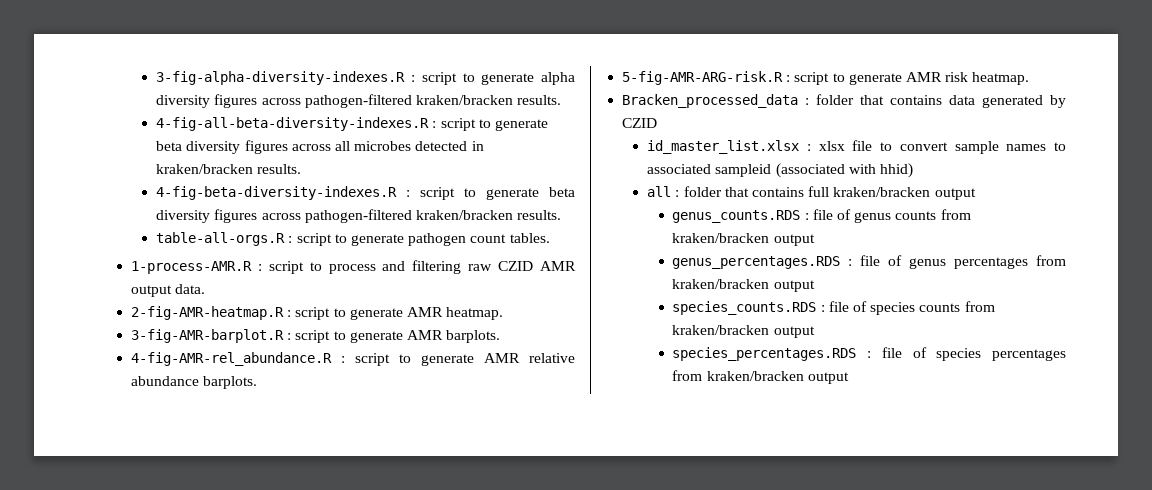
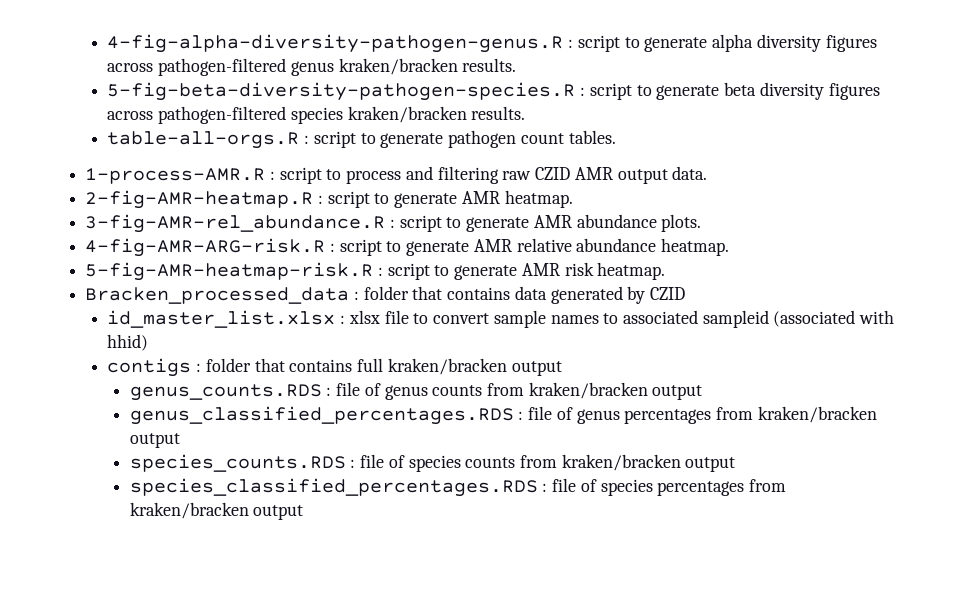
- 3-fig-alpha-diversity-indexes.R : script to generate alpha diversity figures across pathogen-filtered kraken/bracken results.
- 4-fig-all-beta-diversity-indexes.R : script to generate beta diversity figures across all microbes detected in kraken/bracken results.
- 4-fig-beta-diversity-indexes.R : script to generate beta diversity figures across pathogen-filtered kraken/bracken results.
+ 4-fig-alpha-diversity-pathogen-genus.R : script to generate alpha diversity figures across pathogen-filtered genus kraken/bracken results.
+ 5-fig-beta-diversity-pathogen-species.R : script to generate beta diversity figures across pathogen-filtered species kraken/bracken results.
- 3-fig-AMR-barplot.R : script to generate AMR barplots.
- 4-fig-AMR-rel_abundance.R : script to generate AMR relative abundance barplots.
- 5-fig-AMR-ARG-risk.R : script to generate AMR risk heatmap.
+ 3-fig-AMR-rel_abundance.R : script to generate AMR abundance plots.
+ 4-fig-AMR-ARG-risk.R : script to generate AMR relative abundance heatmap.
+ 5-fig-AMR-heatmap-risk.R : script to generate AMR risk heatmap.
- all : folder that contains full kraken/bracken output
+ contigs : folder that contains full kraken/bracken output
- genus_percentages.RDS : file of genus percentages from kraken/bracken output
+ genus_classified_percentages.RDS : file of genus percentages from kraken/bracken output
- species_percentages.RDS : file of species percentages from kraken/bracken output
+ species_classified_percentages.RDS : file of species percentages from kraken/bracken output

